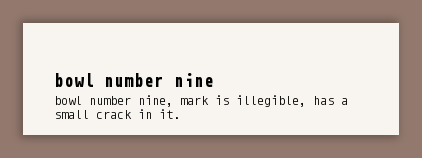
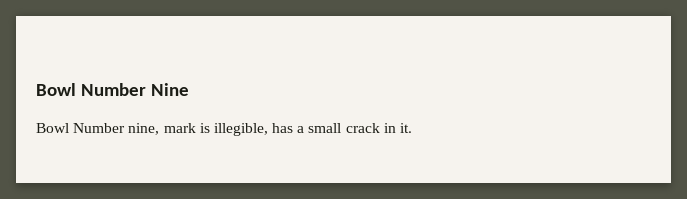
- bowl number nine
- bowl number nine, mark is illegible, has a small crack in it.
+ Bowl Number Nine
+ Bowl Number nine, mark is illegible, has a small crack in it.

